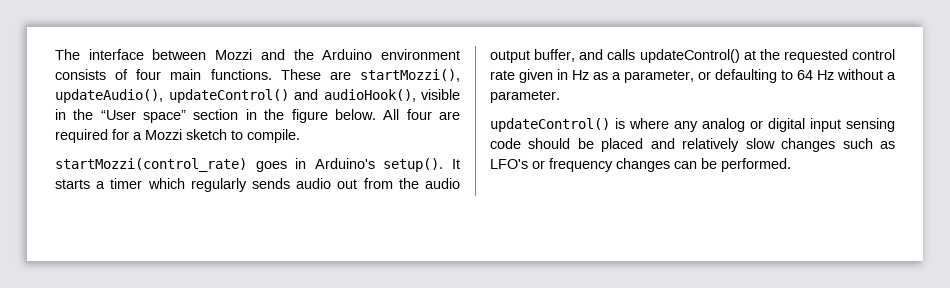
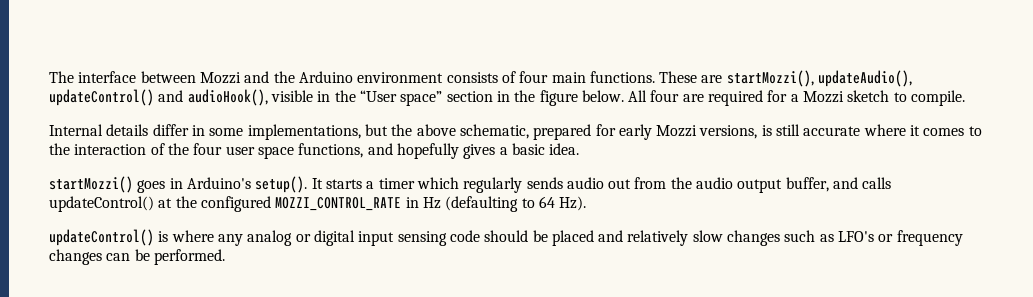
- startMozzi(control_rate) goes in Arduino's setup().
+ Internal details differ in some implementations, but the above schematic, prepared for early Mozzi versions, is still accurate where it comes to the interaction of the four user space functions, and hopefully gives a basic idea.
+ startMozzi() goes in Arduino's setup().
- It starts a timer which regularly sends audio out from the audio output buffer, and calls updateControl() at the requested control rate given in Hz as a parameter, or defaulting to 64 Hz without a parameter.
+ It starts a timer which regularly sends audio out from the audio output buffer, and calls updateControl() at the configured MOZZI_CONTROL_RATE in Hz (defaulting to 64 Hz).

